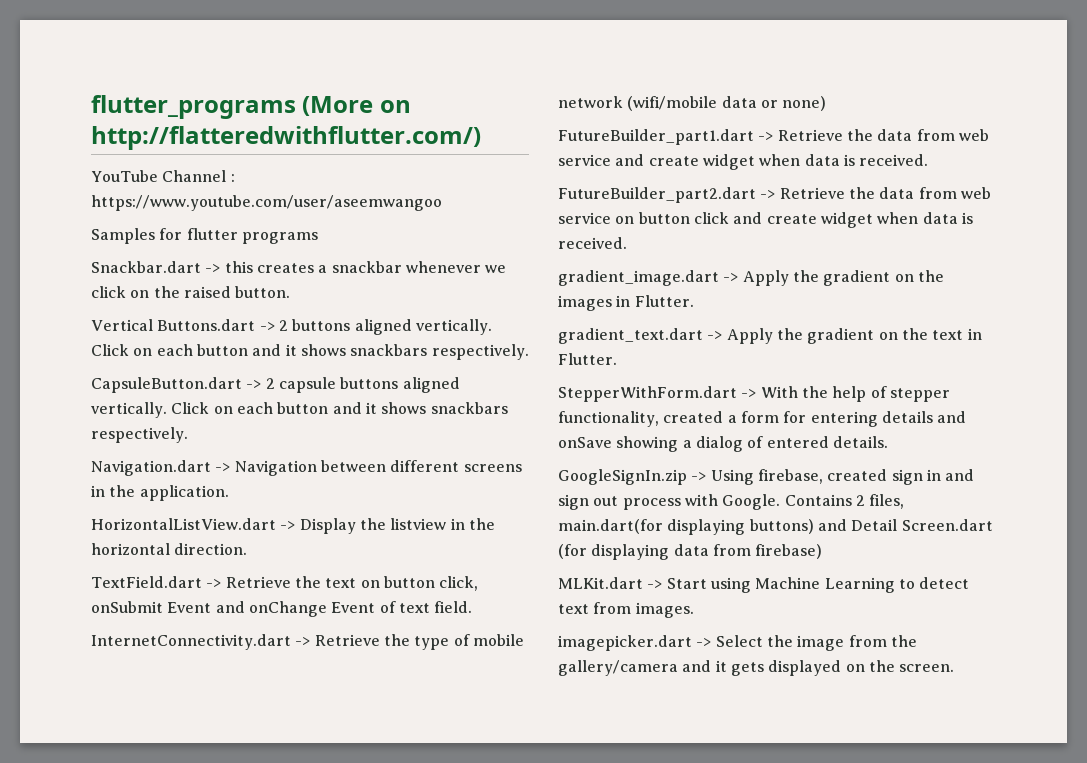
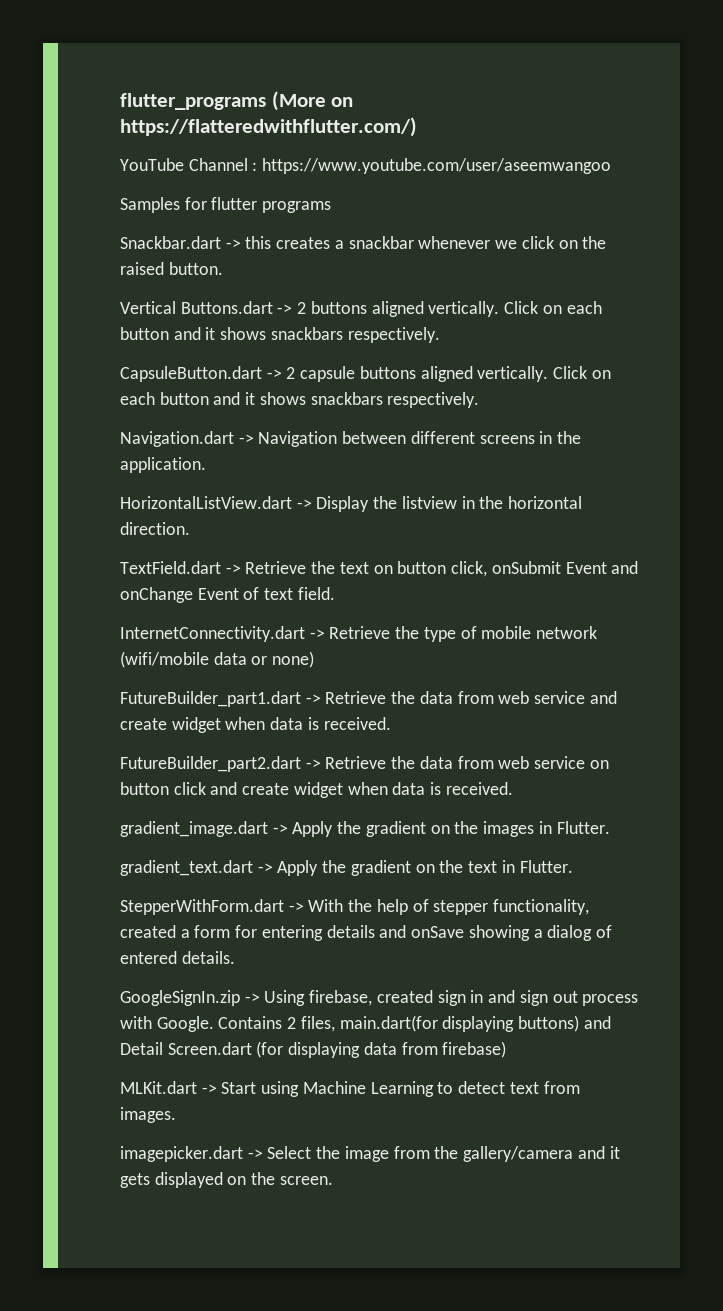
- flutter_programs (More on http://flatteredwithflutter.com/)
+ flutter_programs (More on https://flatteredwithflutter.com/)

